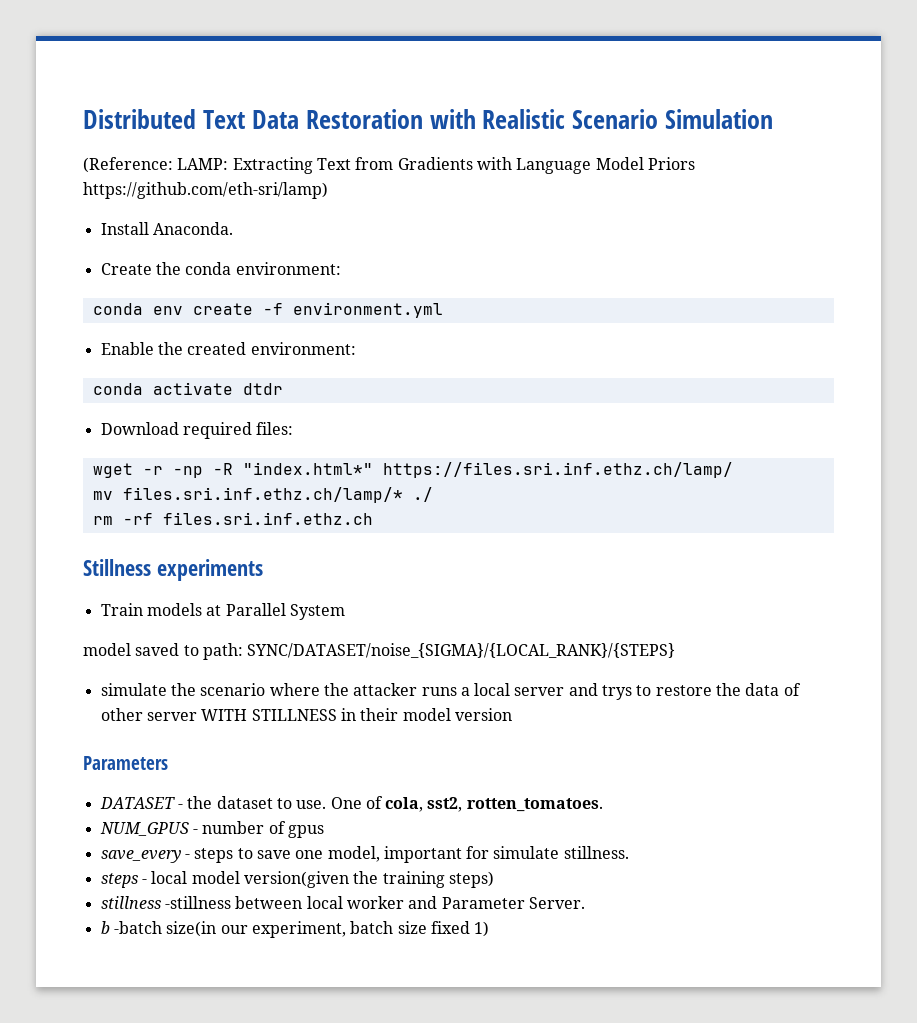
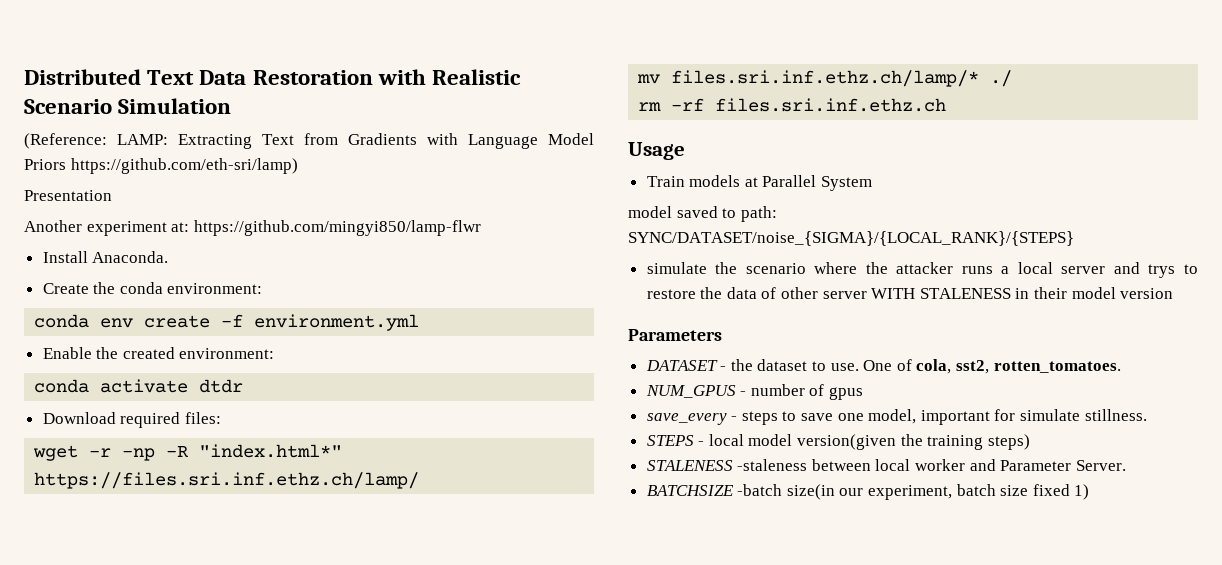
+ Presentation
+ Another experiment at: https://github.com/mingyi850/lamp-flwr
- Stillness experiments
+ Usage
- simulate the scenario where the attacker runs a local server and trys to restore the data of other server WITH STILLNESS in their model version
+ simulate the scenario where the attacker runs a local server and trys to restore the data of other server WITH STALENESS in their model version
- steps - local model version(given the training steps)
+ STEPS - local model version(given the training steps)
- stillness -stillness between local worker and Parameter Server.
+ STALENESS -staleness between local worker and Parameter Server.
- b -batch size(in our experiment, batch size fixed 1)
+ BATCHSIZE -batch size(in our experiment, batch size fixed 1)

